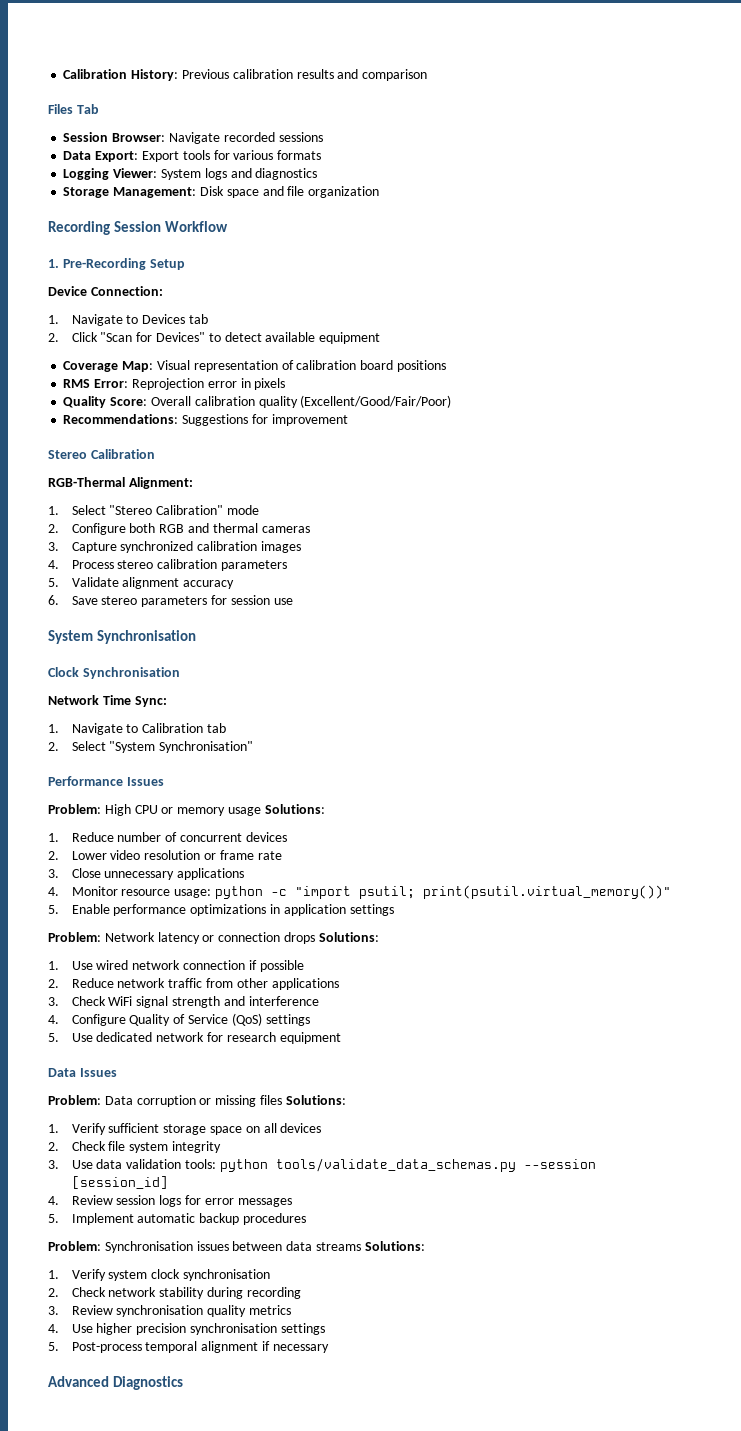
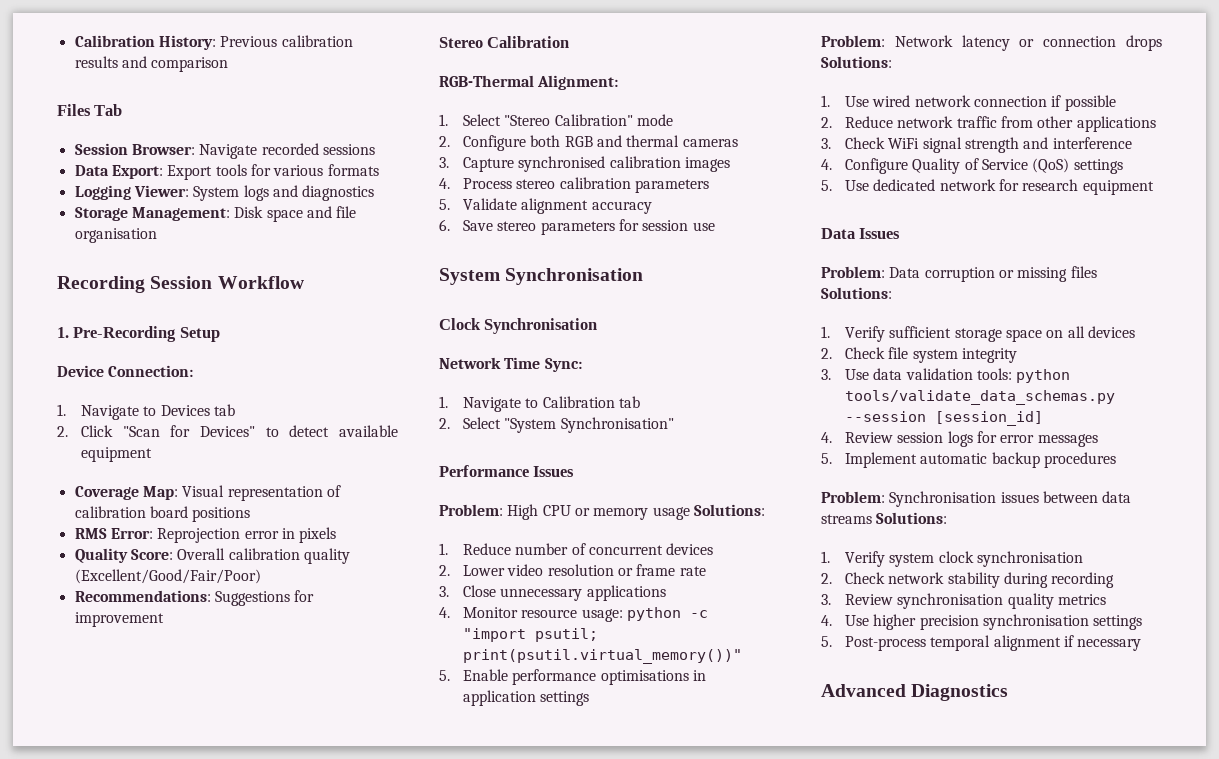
- Storage Management: Disk space and file organization
+ Storage Management: Disk space and file organisation
- 3. Capture synchronized calibration images
+ 3. Capture synchronised calibration images
- 5. Enable performance optimizations in application settings
+ 5. Enable performance optimisations in application settings

